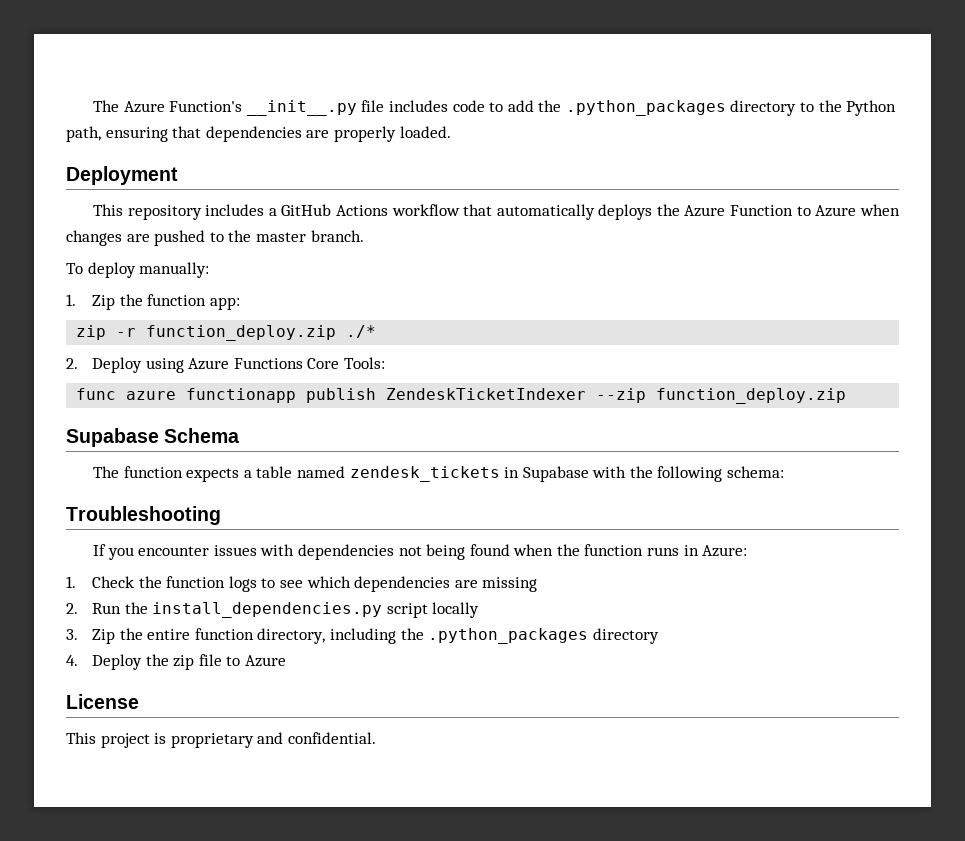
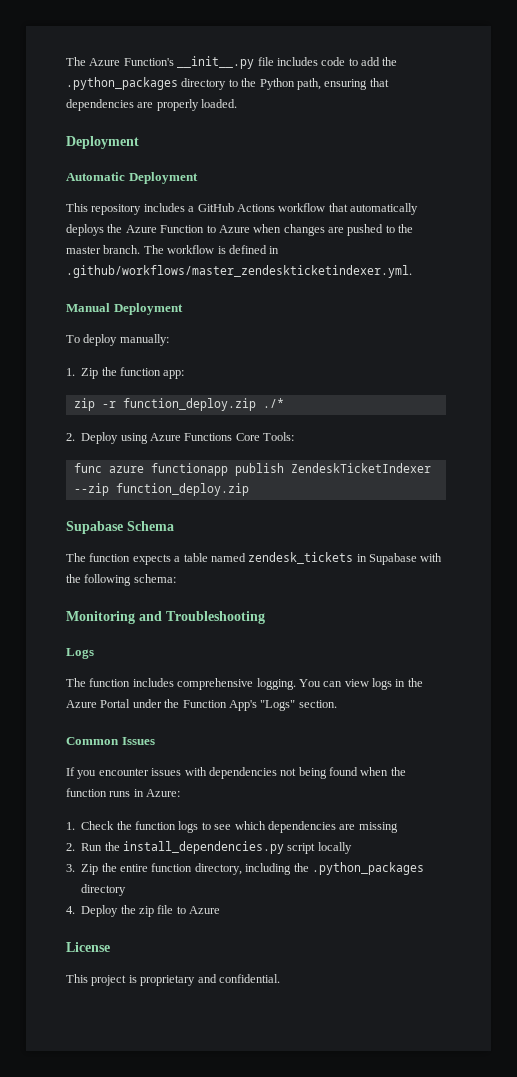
+ Automatic Deployment
+ The workflow is defined in .github/workflows/master_zendeskticketindexer.yml.
+ Manual Deployment
- Troubleshooting
+ Monitoring and Troubleshooting
+ Logs
+ The function includes comprehensive logging. You can view logs in the Azure Portal under the Function App's "Logs" section.
+ Common Issues

